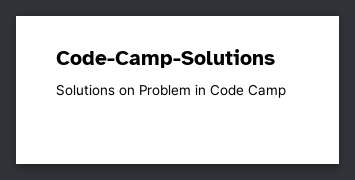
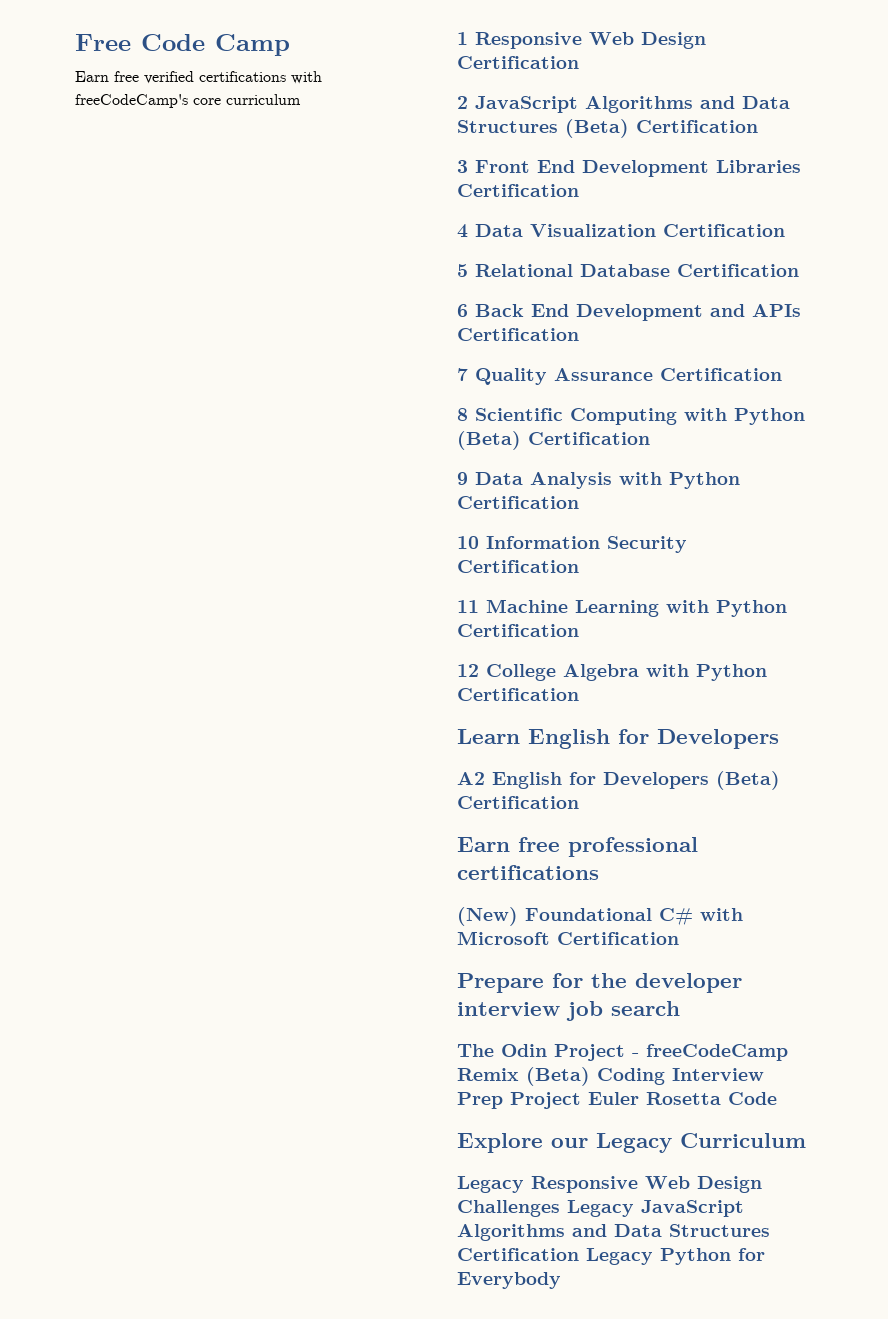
- Code-Camp-Solutions
- Solutions on Problem in Code Camp
+ Free Code Camp
+ Earn free verified certifications with freeCodeCamp's core curriculum
+ 1 Responsive Web Design Certification
+ 2 JavaScript Algorithms and Data Structures (Beta) Certification
+ 3 Front End Development Libraries Certification
+ 4 Data Visualization Certification
+ 5 Relational Database Certification
+ 6 Back End Development and APIs Certification
+ 7 Quality Assurance Certification
+ 8 Scientific Computing with Python (Beta) Certification
+ 9 Data Analysis with Python Certification
+ 10 Information Security Certification
+ 11 Machine Learning with Python Certification
+ 12 College Algebra with Python Certification
+ Learn English for Developers
+ A2 English for Developers (Beta) Certification
+ Earn free professional certifications
+ (New) Foundational C# with Microsoft Certification
+ Prepare for the developer interview job search
+ The Odin Project - freeCodeCamp Remix (Beta) Coding Interview Prep Project Euler Rosetta Code
+ Explore our Legacy Curriculum
+ Legacy Responsive Web Design Challenges Legacy JavaScript Algorithms and Data Structures Certification Legacy Python for Everybody

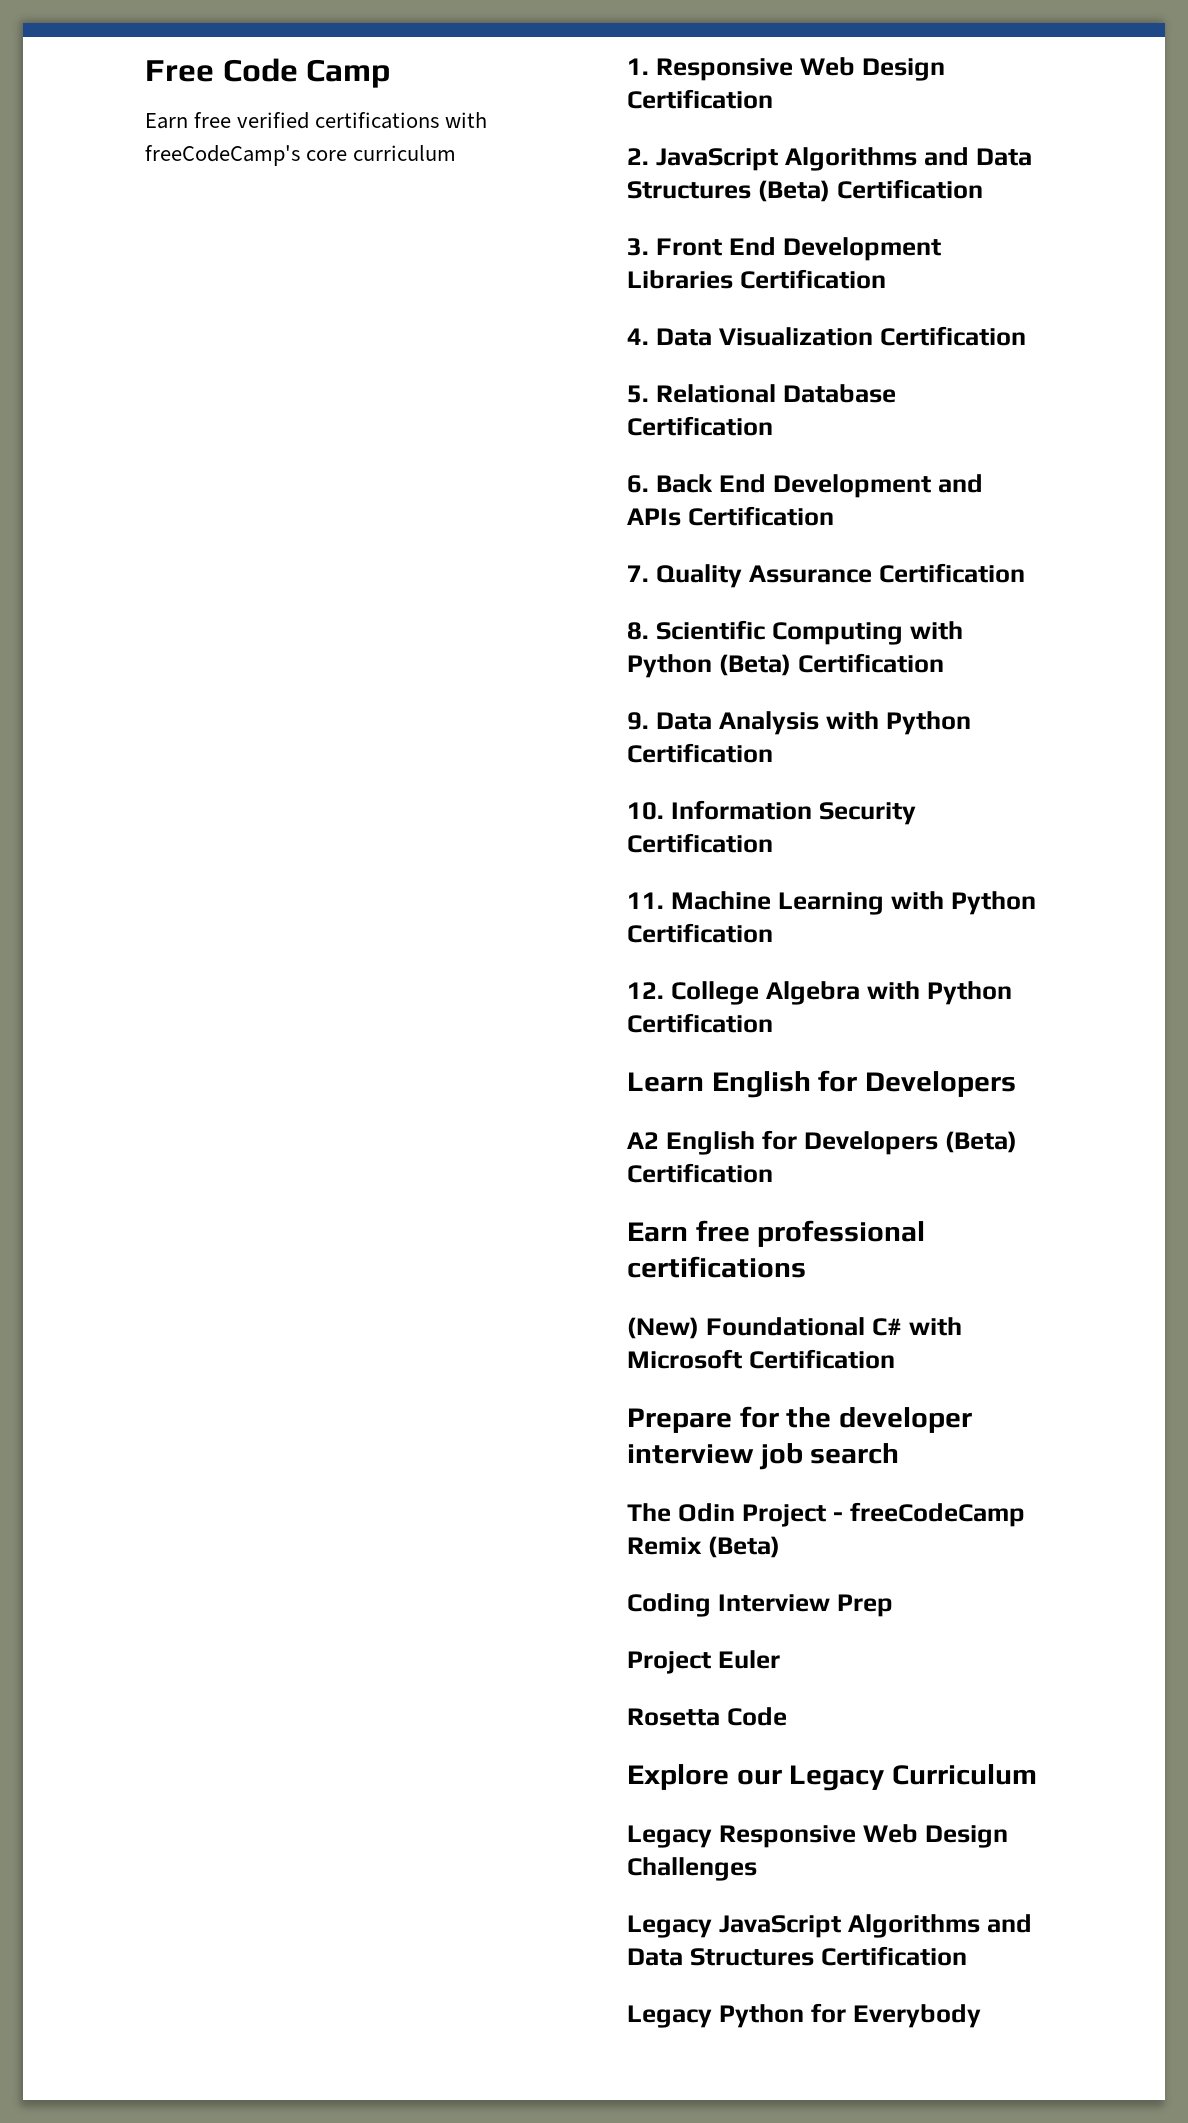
- 1 Responsive Web Design Certification
+ 1. Responsive Web Design Certification
- 2 JavaScript Algorithms and Data Structures (Beta) Certification
+ 2. JavaScript Algorithms and Data Structures (Beta) Certification
- 3 Front End Development Libraries Certification
+ 3. Front End Development Libraries Certification
- 4 Data Visualization Certification
+ 4. Data Visualization Certification
- 5 Relational Database Certification
+ 5. Relational Database Certification
- 6 Back End Development and APIs Certification
+ 6. Back End Development and APIs Certification
- 7 Quality Assurance Certification
+ 7. Quality Assurance Certification
- 8 Scientific Computing with Python (Beta) Certification
+ 8. Scientific Computing with Python (Beta) Certification
- 9 Data Analysis with Python Certification
+ 9. Data Analysis with Python Certification
- 10 Information Security Certification
+ 10. Information Security Certification
- 11 Machine Learning with Python Certification
+ 11. Machine Learning with Python Certification
- 12 College Algebra with Python Certification
+ 12. College Algebra with Python Certification
- The Odin Project - freeCodeCamp Remix (Beta) Coding Interview Prep Project Euler Rosetta Code
+ The Odin Project - freeCodeCamp Remix (Beta)
+ Coding Interview Prep
+ Project Euler
+ Rosetta Code
- Legacy Responsive Web Design Challenges Legacy JavaScript Algorithms and Data Structures Certification Legacy Python for Everybody
+ Legacy Responsive Web Design Challenges
+ Legacy JavaScript Algorithms and Data Structures Certification
+ Legacy Python for Everybody

